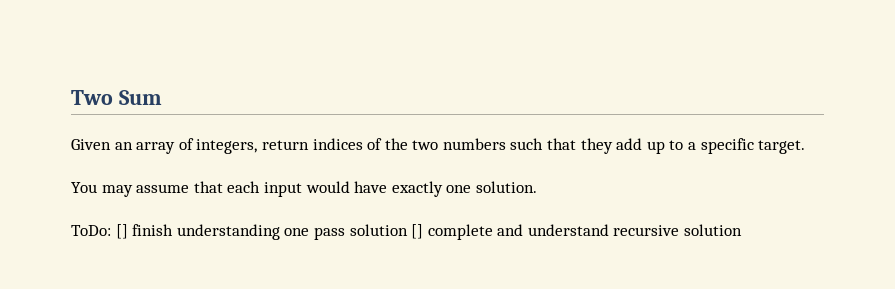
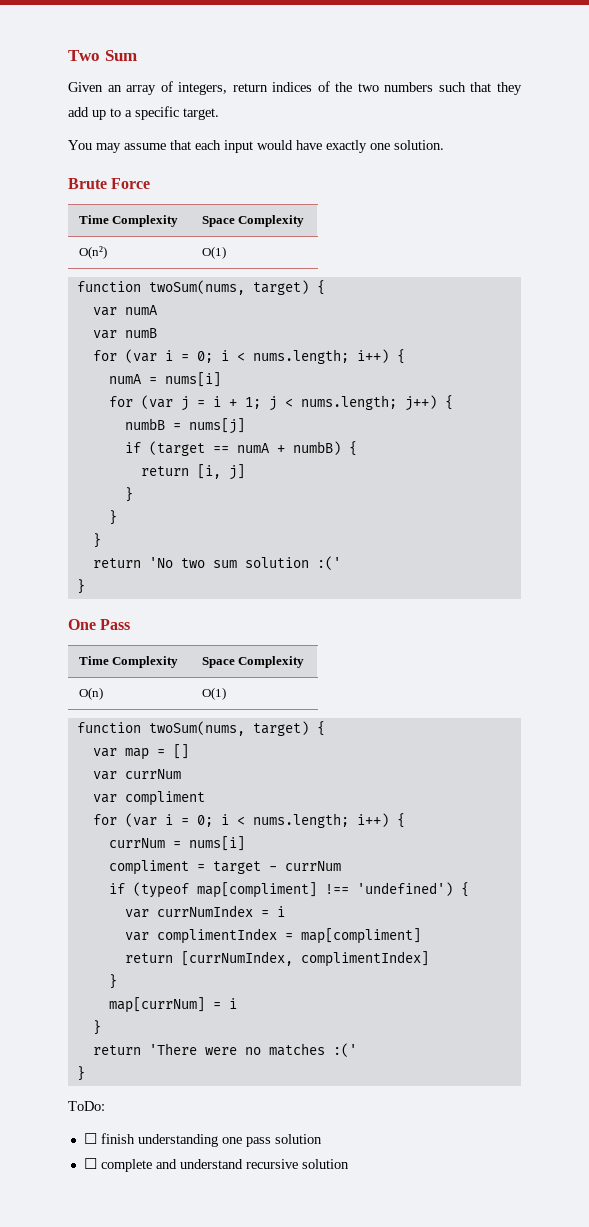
+ Brute Force
+ Time Complexity | Space Complexity
+ O(n²) | O(1)
+ function twoSum(nums, target) {
+ var numA
+ var numB
+ for (var i = 0; i < nums.length; i++) {
+ numA = nums[i]
+ for (var j = i + 1; j < nums.length; j++) {
+ numbB = nums[j]
+ if (target == numA + numbB) {
+ return [i, j]
+ }
+ }
+ }
+ return 'No two sum solution :('
+ }
+ One Pass
+ Time Complexity | Space Complexity
+ O(n) | O(1)
+ function twoSum(nums, target) {
+ var map = []
+ var currNum
+ var compliment
+ for (var i = 0; i < nums.length; i++) {
+ currNum = nums[i]
+ compliment = target - currNum
+ if (typeof map[compliment] !== 'undefined') {
+ var currNumIndex = i
+ var complimentIndex = map[compliment]
+ return [currNumIndex, complimentIndex]
+ }
+ map[currNum] = i
+ }
+ return 'There were no matches :('
+ }
- ToDo: [] finish understanding one pass solution [] complete and understand recursive solution
+ ToDo:
+ ☐ finish understanding one pass solution
+ ☐ complete and understand recursive solution

